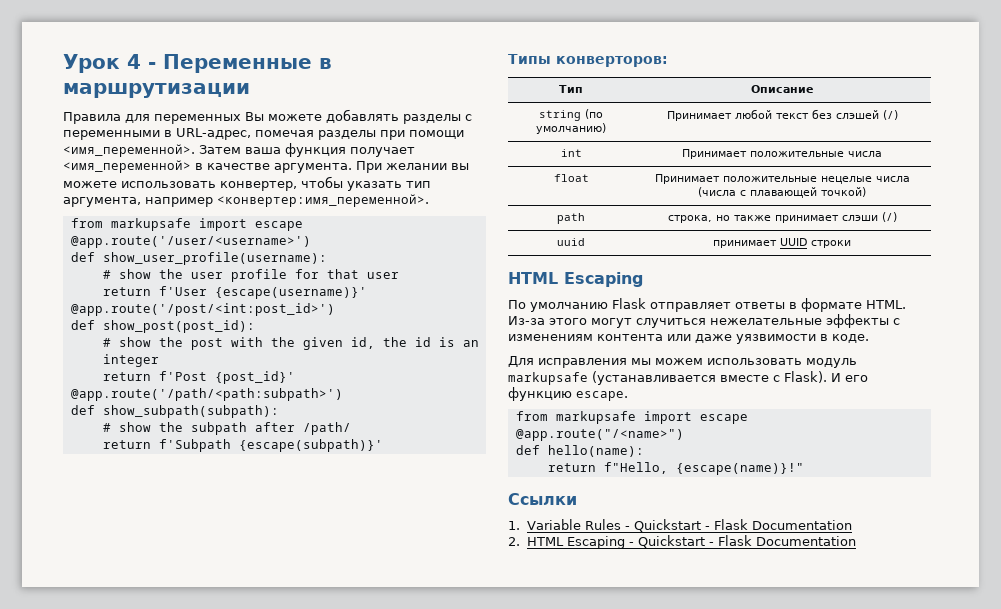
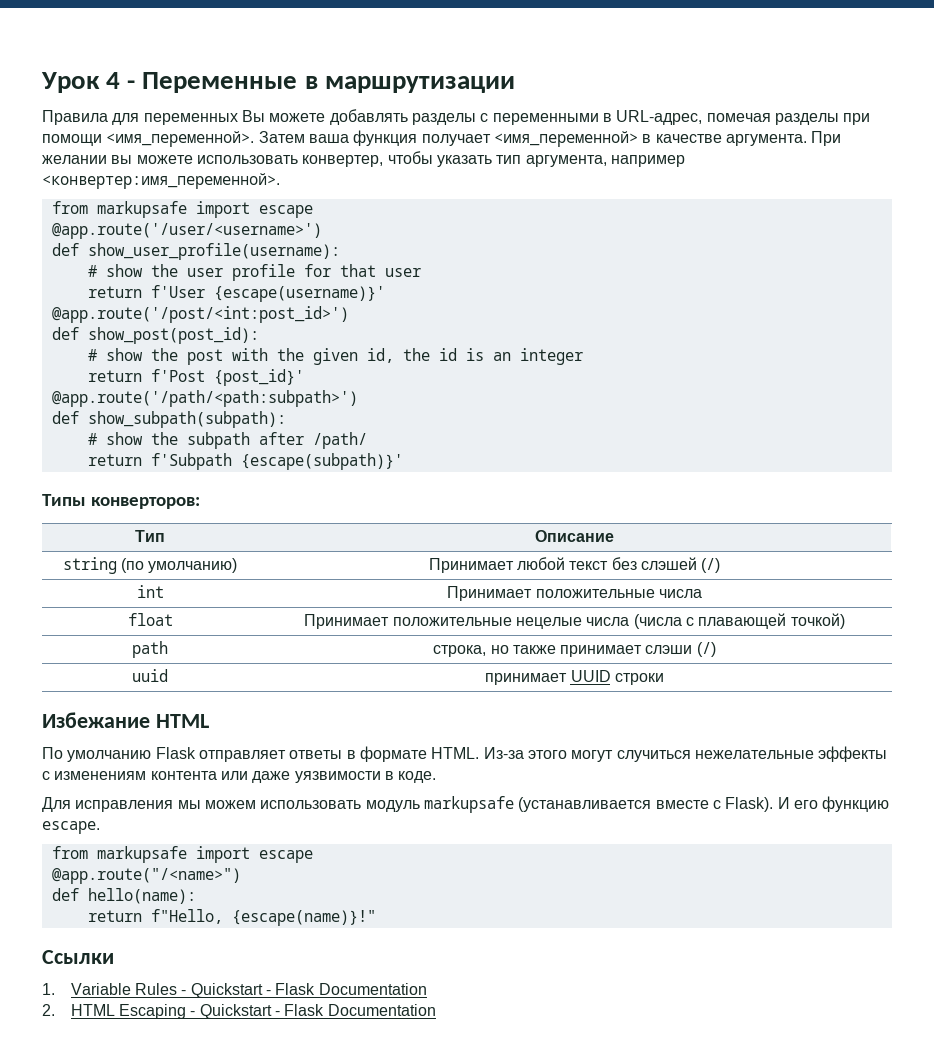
  uuid | принимает UUID строки
- HTML Escaping
+ Избежание HTML

